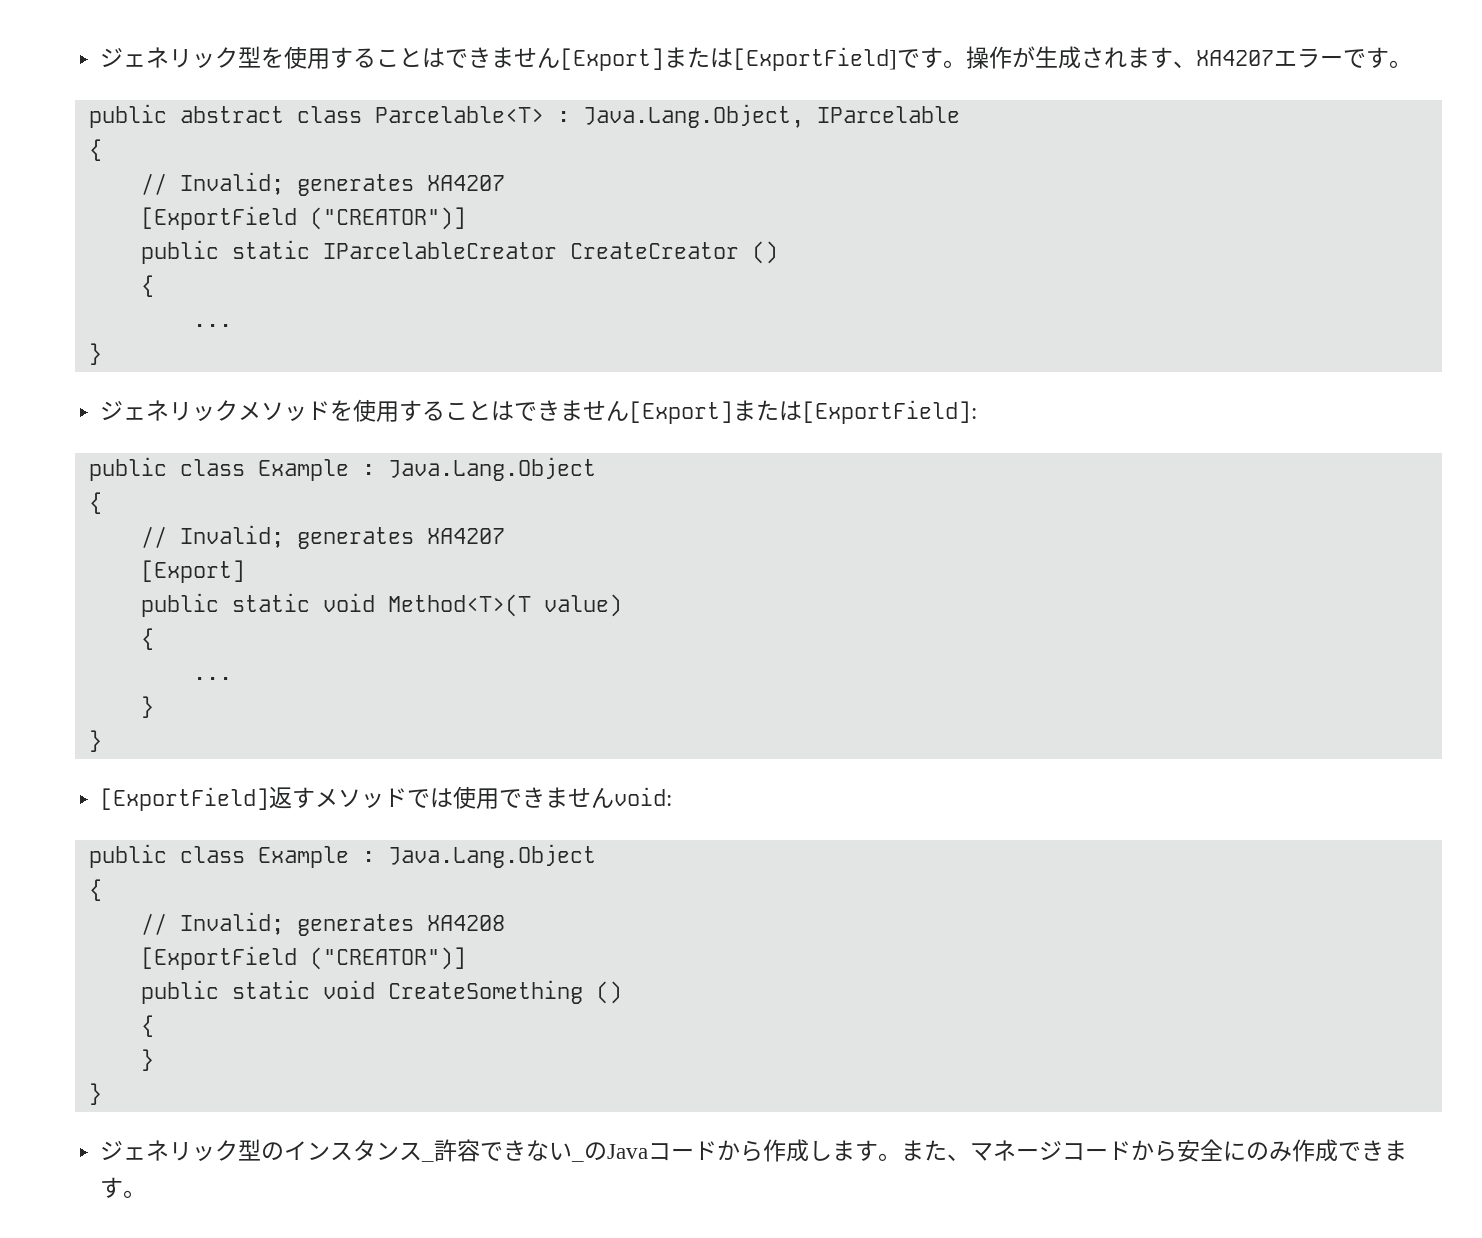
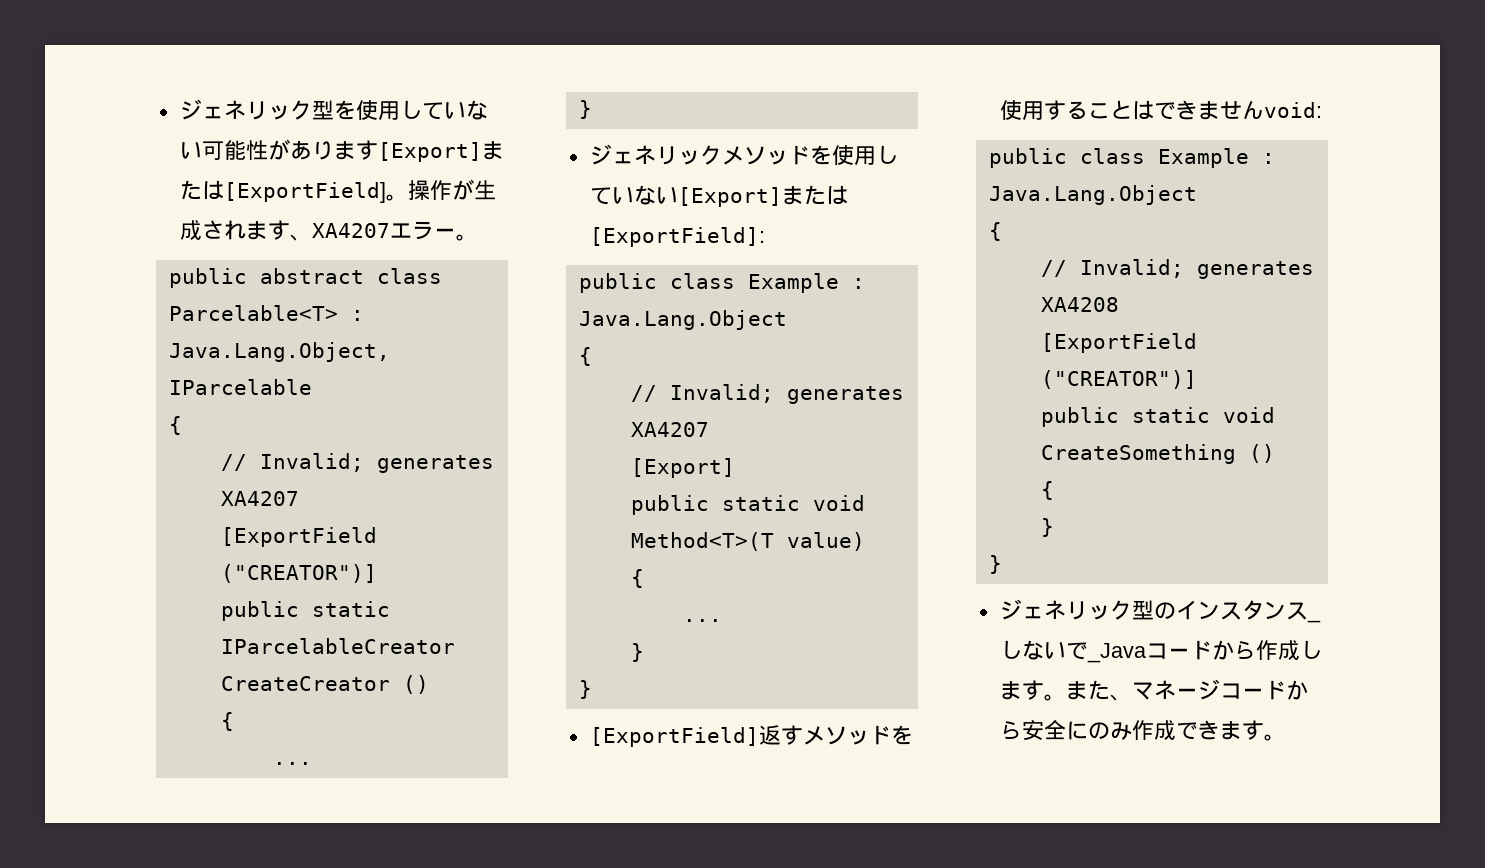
- ジェネリック型を使用することはできません[Export]または[ExportField]です。
+ ジェネリック型を使用していない可能性があります[Export]または[ExportField]。
- 操作が生成されます、XA4207エラーです。
+ 操作が生成されます、XA4207エラー。
- ジェネリックメソッドを使用することはできません[Export]または[ExportField]:
+ ジェネリックメソッドを使用していない[Export]または[ExportField]:
- [ExportField]返すメソッドでは使用できませんvoid:
+ [ExportField]返すメソッドを使用することはできませんvoid:
- ジェネリック型のインスタンス_許容できない_のJavaコードから作成します。
+ ジェネリック型のインスタンス_しないで_Javaコードから作成します。

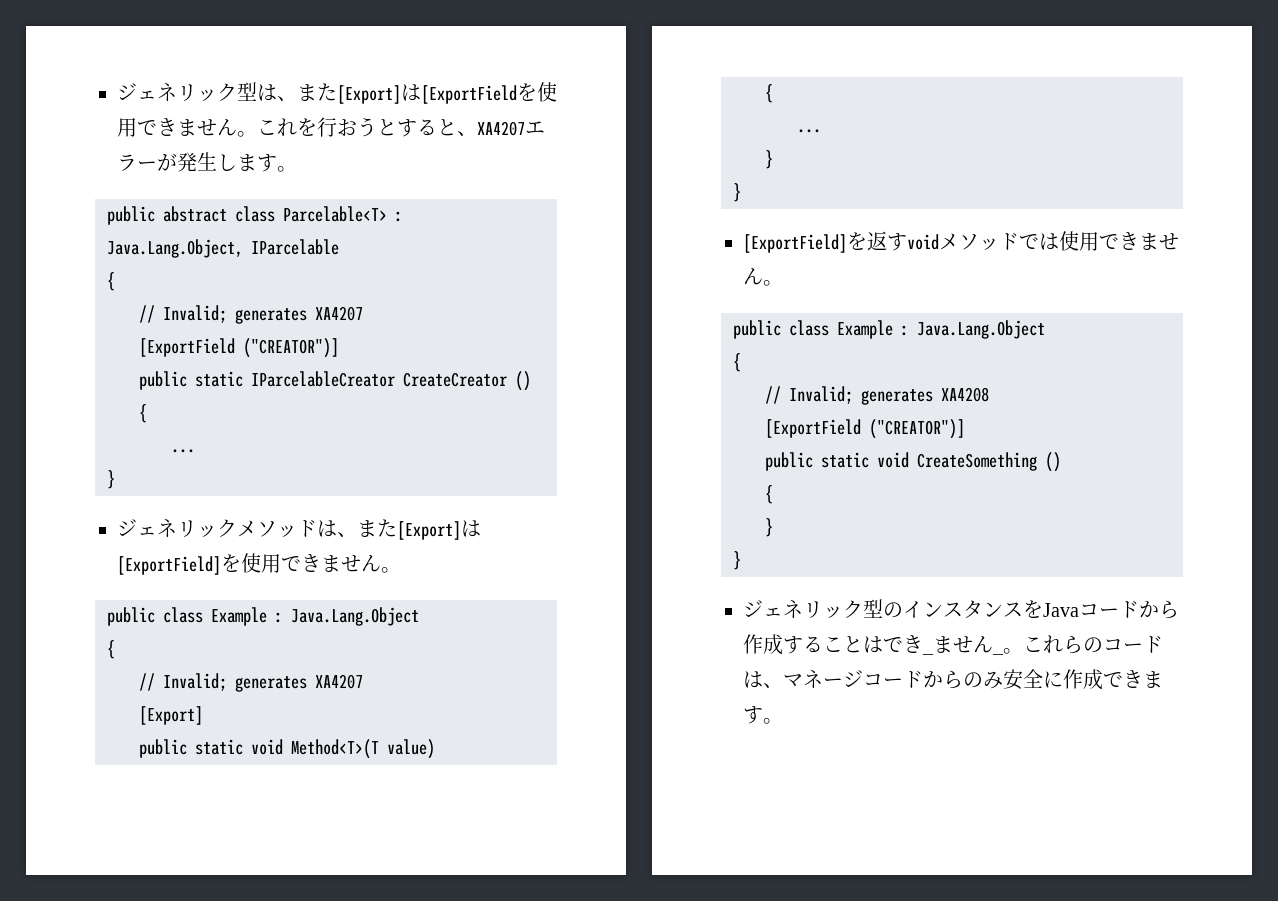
- ジェネリック型を使用していない可能性があります[Export]または[ExportField]。操作が生成されます、XA4207エラー。
+ ジェネリック型は、また[Export]は[ExportFieldを使用できません。これを行おうとすると、XA4207エラーが発生します。
- ジェネリックメソッドを使用していない[Export]または[ExportField]:
+ ジェネリックメソッドは、また[Export]は[ExportField]を使用できません。
- [ExportField]返すメソッドを使用することはできませんvoid:
+ [ExportField]を返すvoidメソッドでは使用できません。
- ジェネリック型のインスタンス_しないで_Javaコードから作成します。また、マネージコードから安全にのみ作成できます。
+ ジェネリック型のインスタンスをJavaコードから作成することはでき_ません_。これらのコードは、マネージコードからのみ安全に作成できます。

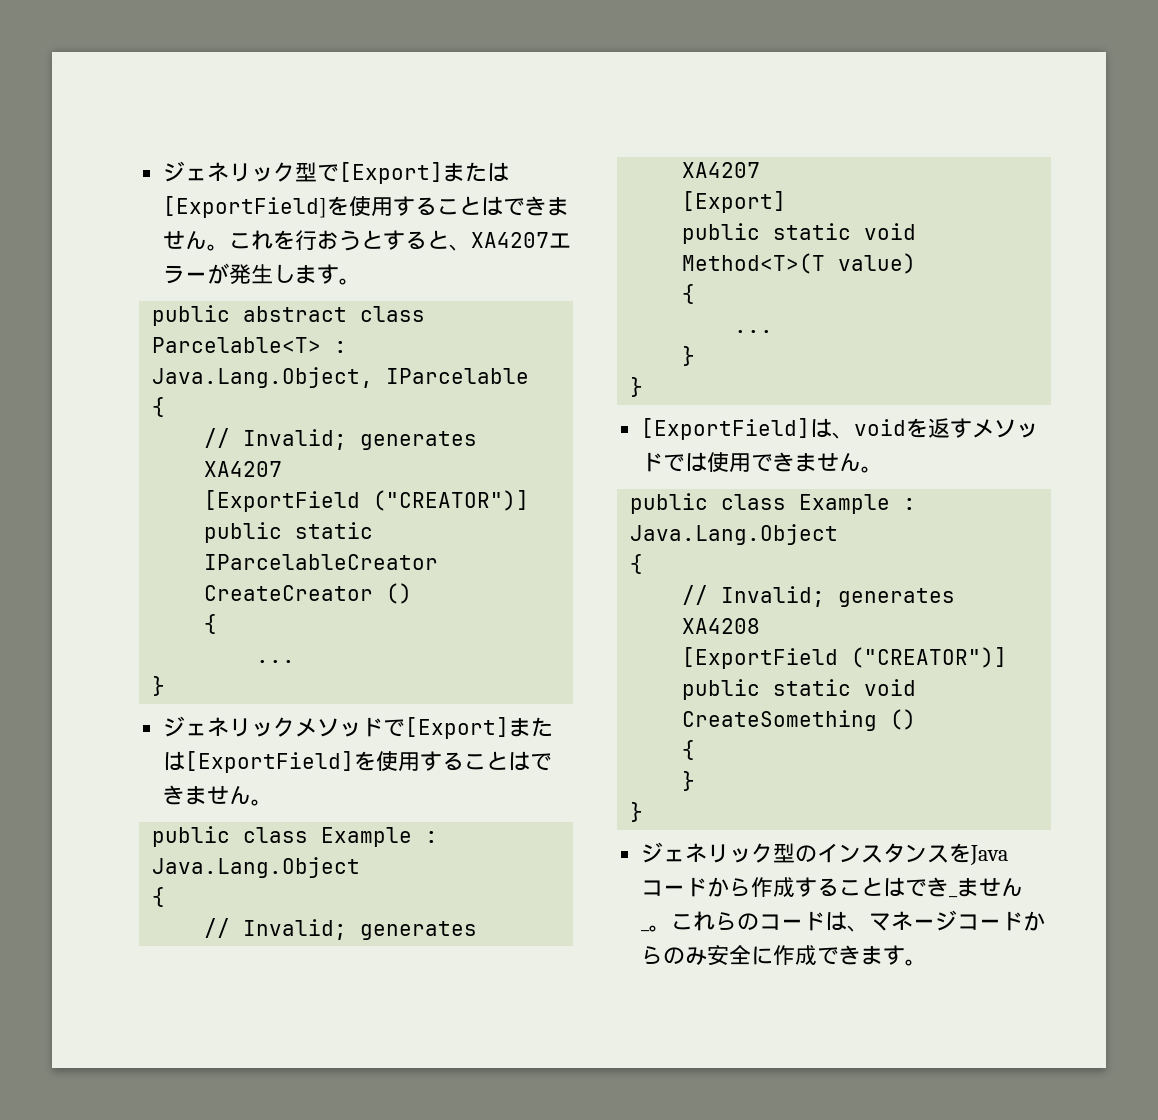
- ジェネリック型は、また[Export]は[ExportFieldを使用できません。
+ ジェネリック型で[Export]または[ExportField]を使用することはできません。
- ジェネリックメソッドは、また[Export]は[ExportField]を使用できません。
+ ジェネリックメソッドで[Export]または[ExportField]を使用することはできません。
- [ExportField]を返すvoidメソッドでは使用できません。
+ [ExportField]は、voidを返すメソッドでは使用できません。

